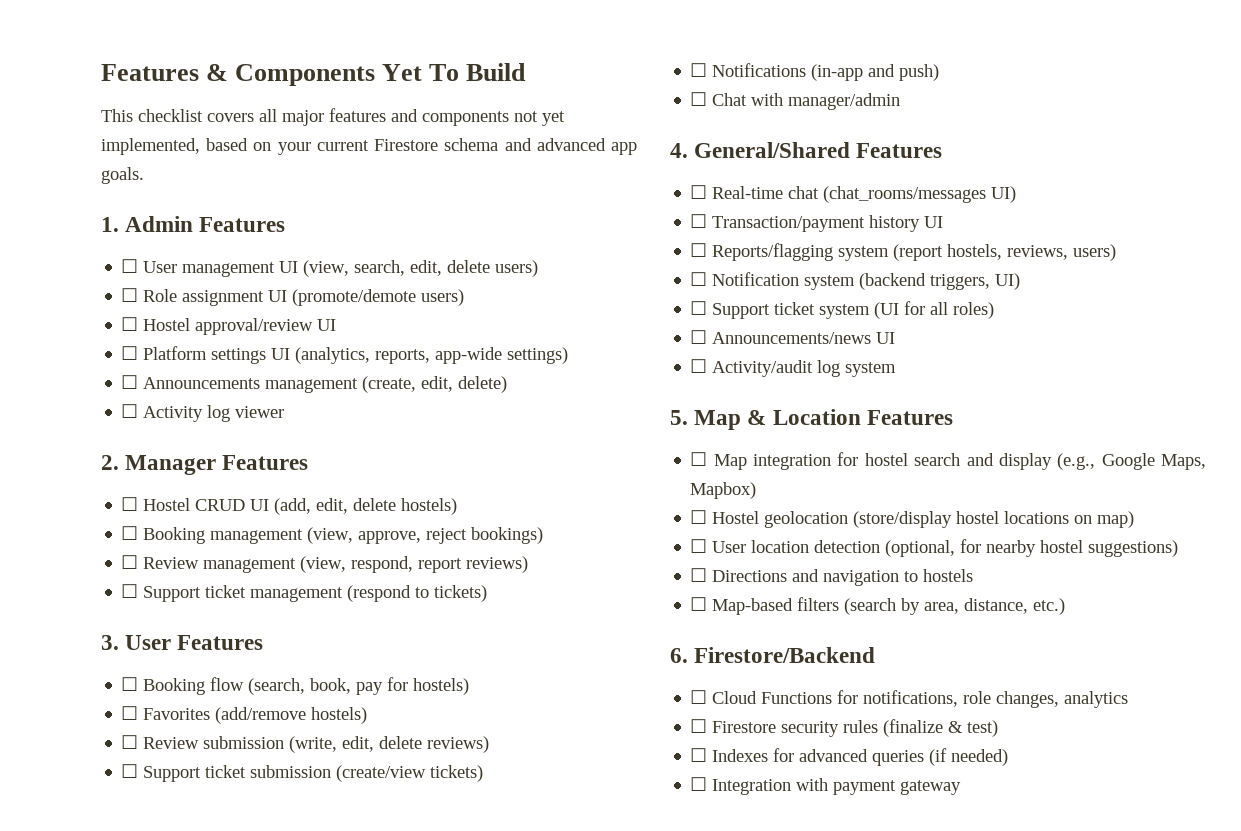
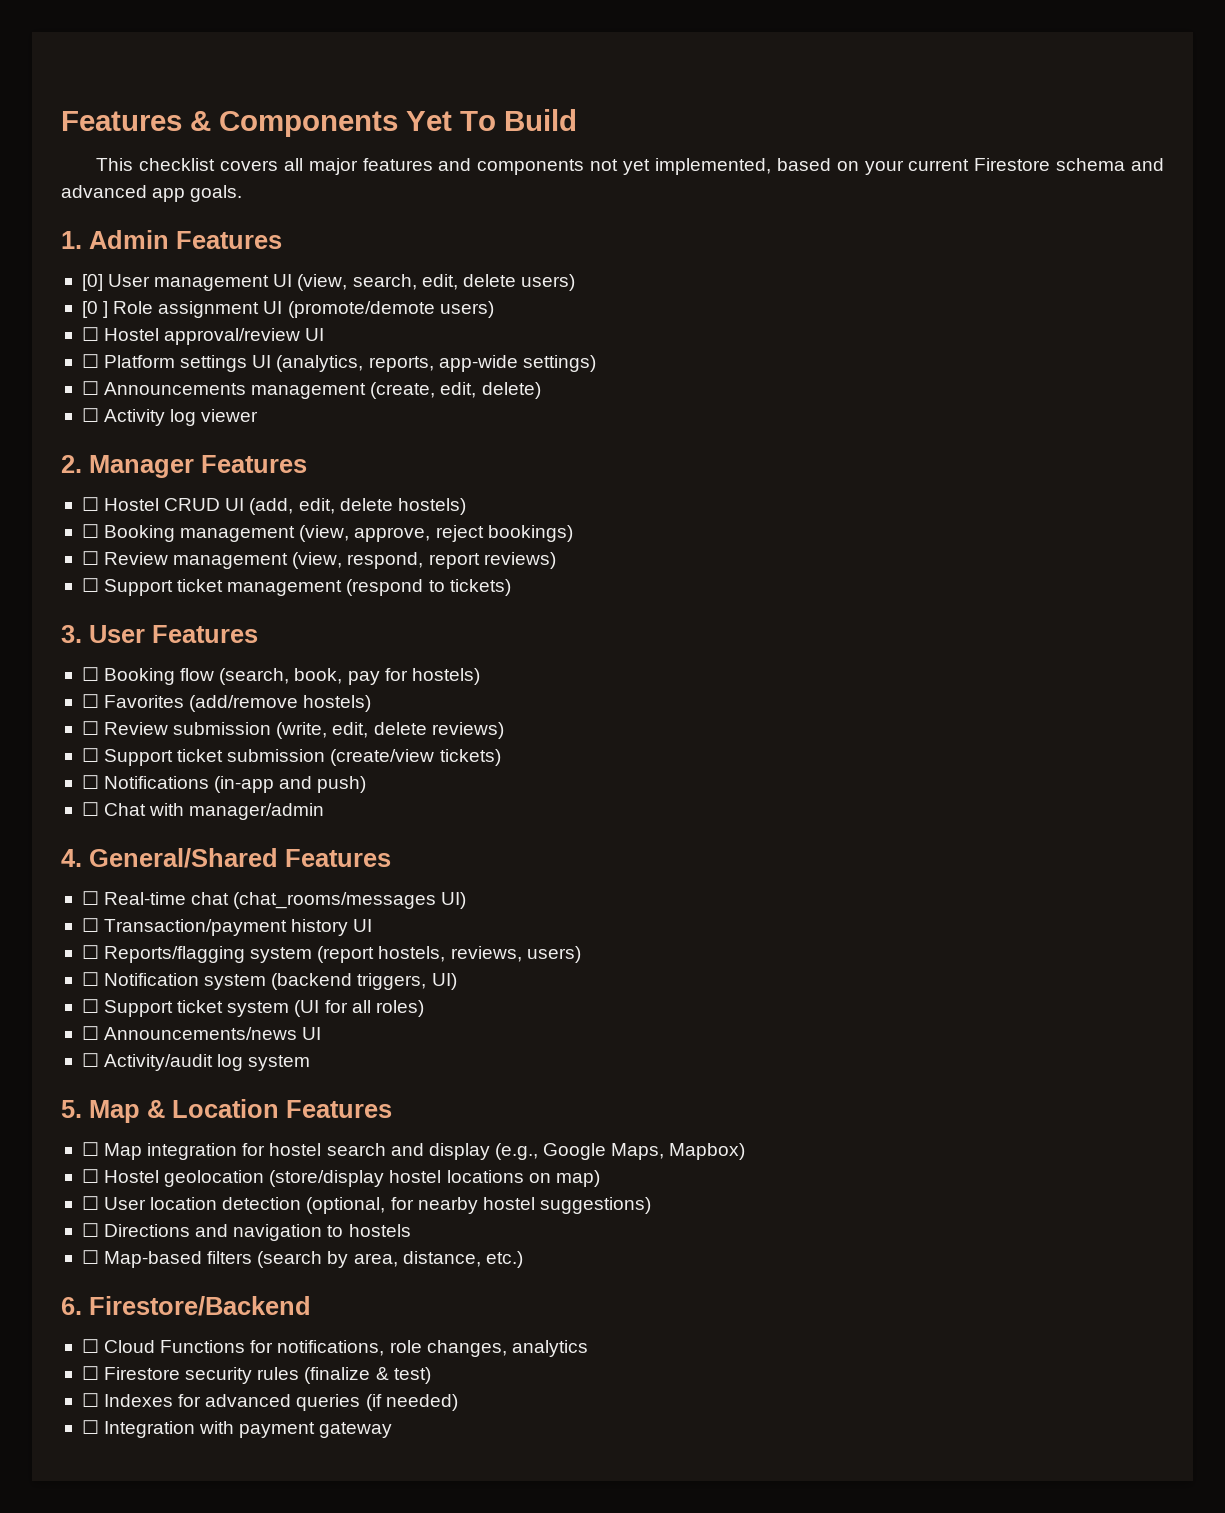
- ☐ User management UI (view, search, edit, delete users)
+ [0] User management UI (view, search, edit, delete users)
- ☐ Role assignment UI (promote/demote users)
+ [0 ] Role assignment UI (promote/demote users)

